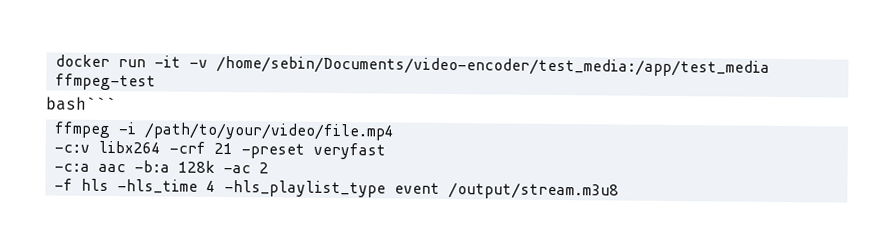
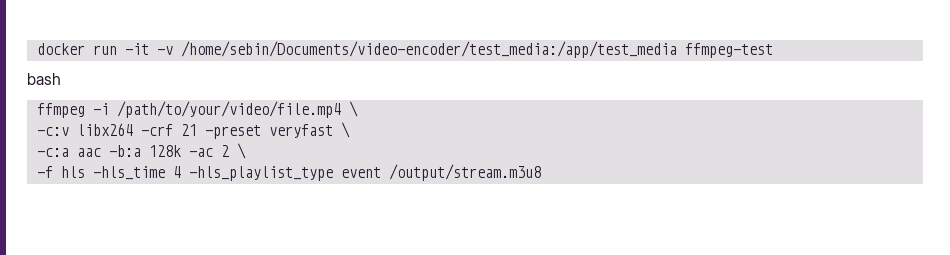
- bash```
+ bash
- ffmpeg -i /path/to/your/video/file.mp4
+ ffmpeg -i /path/to/your/video/file.mp4 \
- -c:v libx264 -crf 21 -preset veryfast
+ -c:v libx264 -crf 21 -preset veryfast \
- -c:a aac -b:a 128k -ac 2
+ -c:a aac -b:a 128k -ac 2 \

